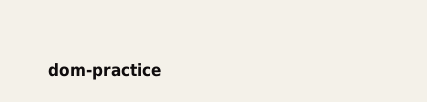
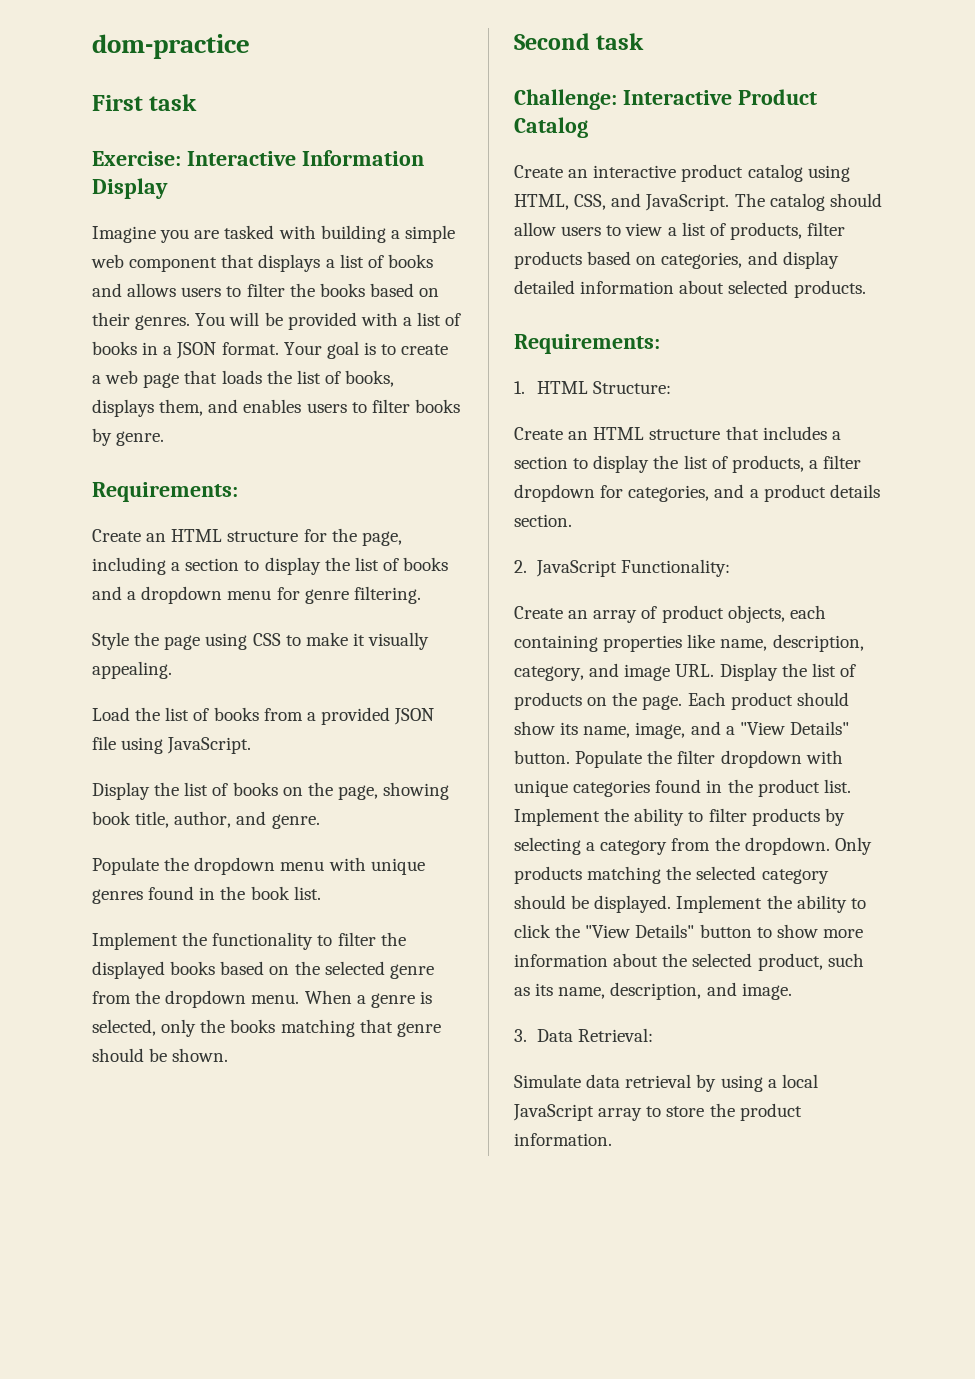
+ First task
+ Exercise: Interactive Information Display
+ Imagine you are tasked with building a simple web component that displays a list of books and allows users to filter the books based on their genres. You will be provided with a list of books in a JSON format. Your goal is to create a web page that loads the list of books, displays them, and enables users to filter books by genre.
+ Requirements:
+ Create an HTML structure for the page, including a section to display the list of books and a dropdown menu for genre filtering.
+ Style the page using CSS to make it visually appealing.
+ Load the list of books from a provided JSON file using JavaScript.
+ Display the list of books on the page, showing book title, author, and genre.
+ Populate the dropdown menu with unique genres found in the book list.
+ Implement the functionality to filter the displayed books based on the selected genre from the dropdown menu. When a genre is selected, only the books matching that genre should be shown.
+ Second task
+ Challenge: Interactive Product Catalog
+ Create an interactive product catalog using HTML, CSS, and JavaScript. The catalog should allow users to view a list of products, filter products based on categories, and display detailed information about selected products.
+ Requirements:
+ 1. HTML Structure:
+ Create an HTML structure that includes a section to display the list of products, a filter dropdown for categories, and a product details section.
+ 2. JavaScript Functionality:
+ Create an array of product objects, each containing properties like name, description, category, and image URL. Display the list of products on the page. Each product should show its name, image, and a "View Details" button. Populate the filter dropdown with unique categories found in the product list. Implement the ability to filter products by selecting a category from the dropdown. Only products matching the selected category should be displayed. Implement the ability to click the "View Details" button to show more information about the selected product, such as its name, description, and image.
+ 3. Data Retrieval:
+ Simulate data retrieval by using a local JavaScript array to store the product information.

